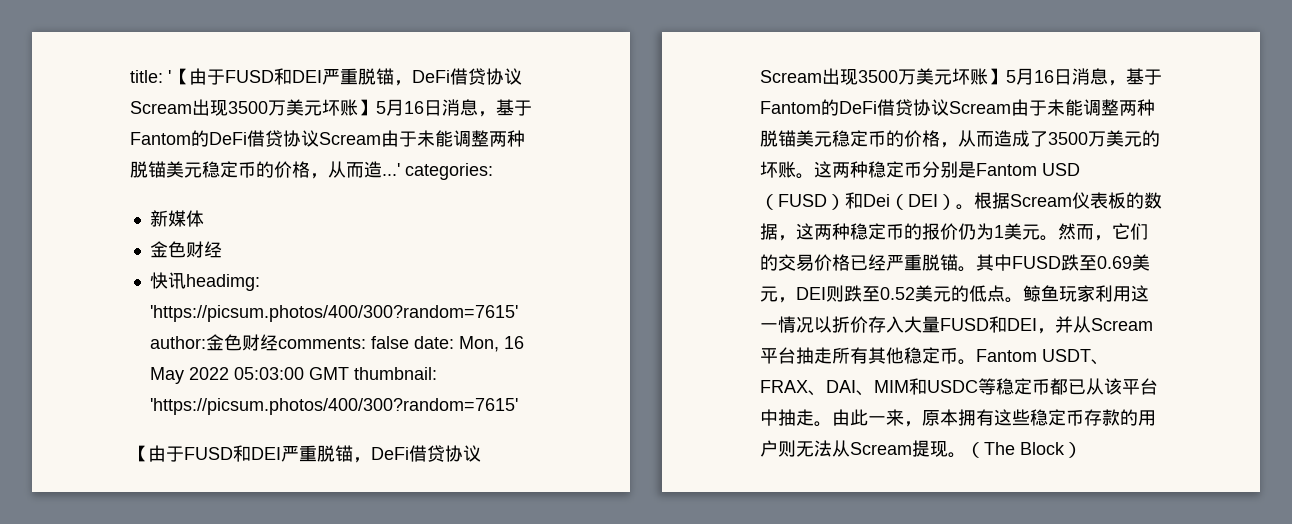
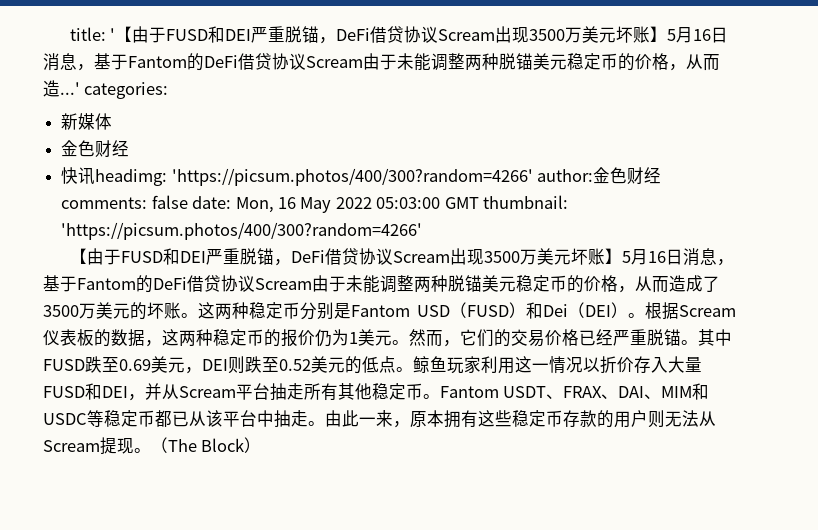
- 快讯headimg: 'https://picsum.photos/400/300?random=7615' author:金色财经comments: false date: Mon, 16 May 2022 05:03:00 GMT thumbnail: 'https://picsum.photos/400/300?random=7615'
+ 快讯headimg: 'https://picsum.photos/400/300?random=4266' author:金色财经comments: false date: Mon, 16 May 2022 05:03:00 GMT thumbnail: 'https://picsum.photos/400/300?random=4266'

